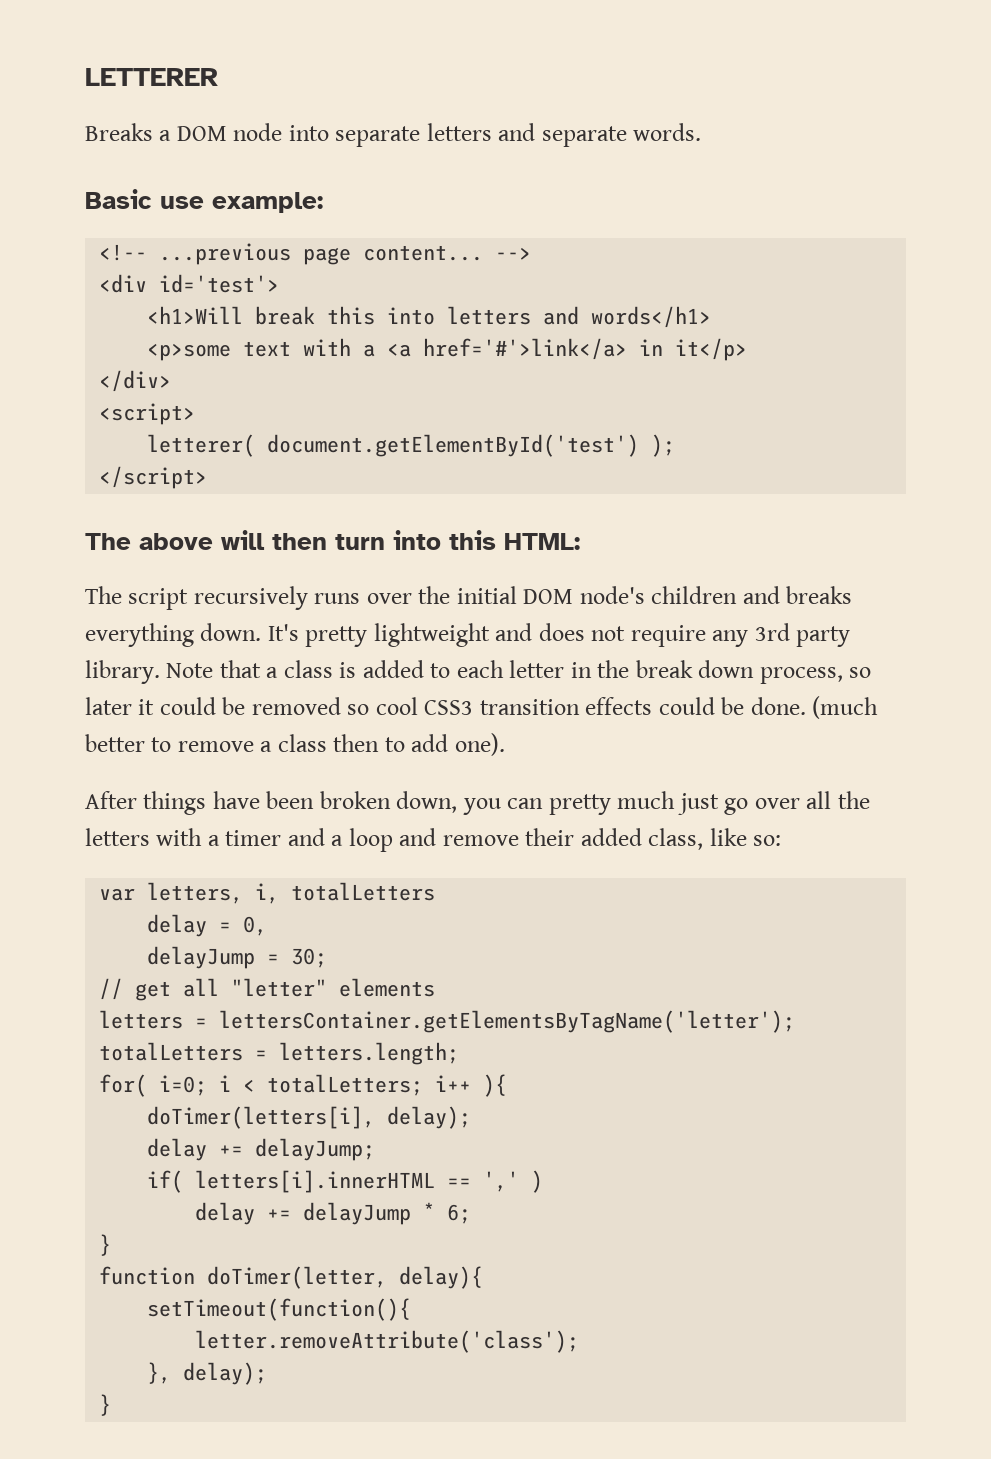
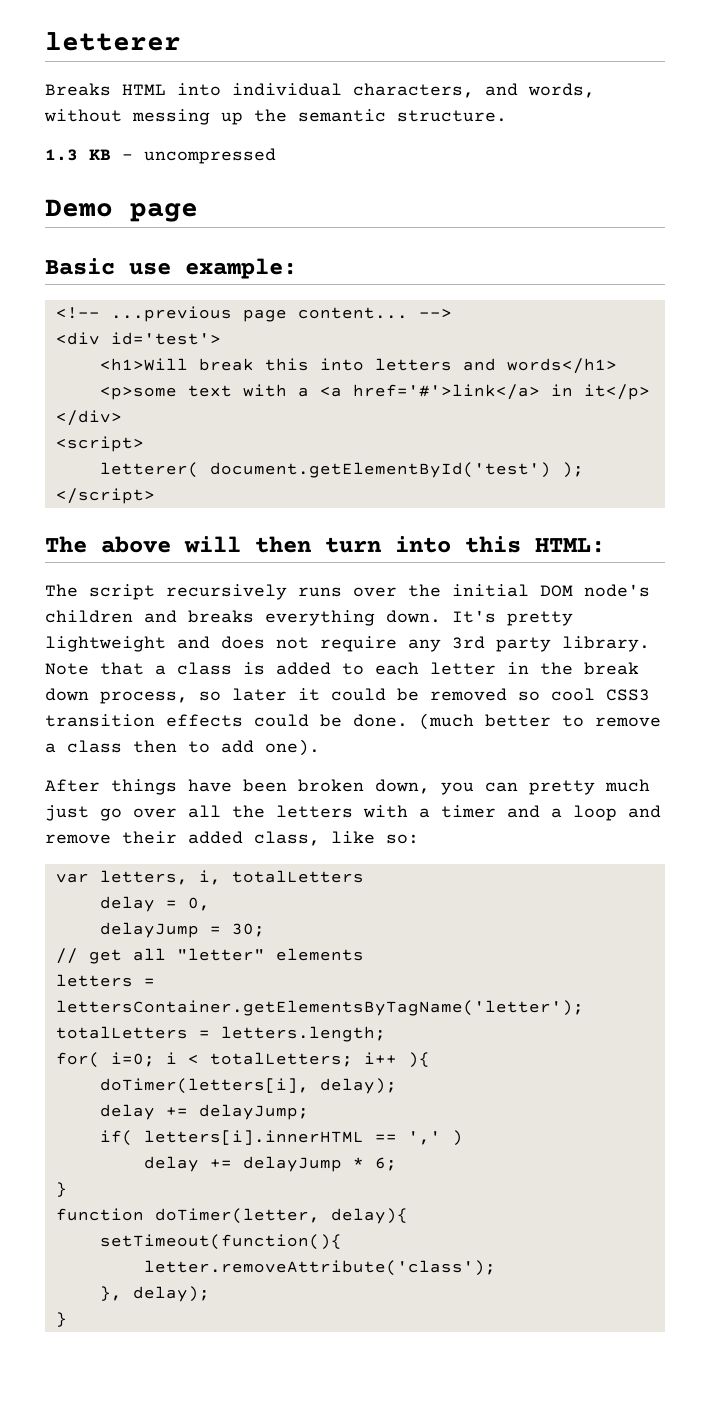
- LETTERER
+ letterer
- Breaks a DOM node into separate letters and separate words.
+ Breaks HTML into individual characters, and words, without messing up the semantic structure.
+ 1.3 KB - uncompressed
+ Demo page

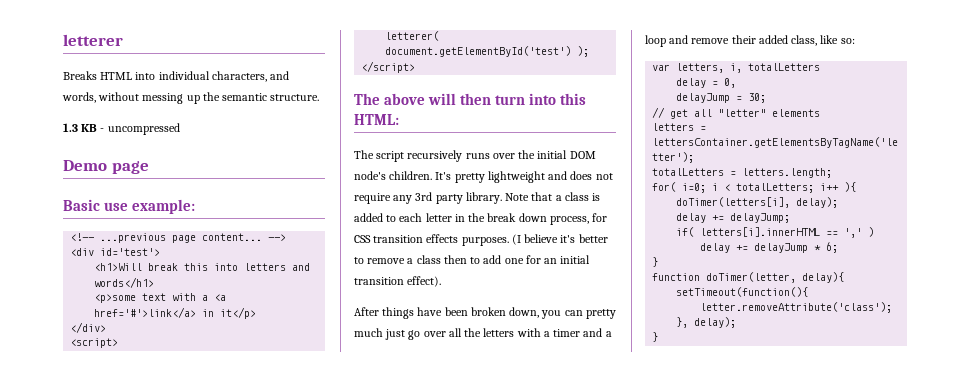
- The script recursively runs over the initial DOM node's children and breaks everything down.
+ The script recursively runs over the initial DOM node's children.
- Note that a class is added to each letter in the break down process, so later it could be removed so cool CSS3 transition effects could be done. (much better to remove a class then to add one).
+ Note that a class is added to each letter in the break down process, for CSS transition effects purposes. (I believe it's better to remove a class then to add one for an initial transition effect).

